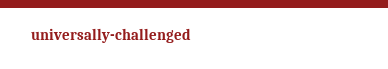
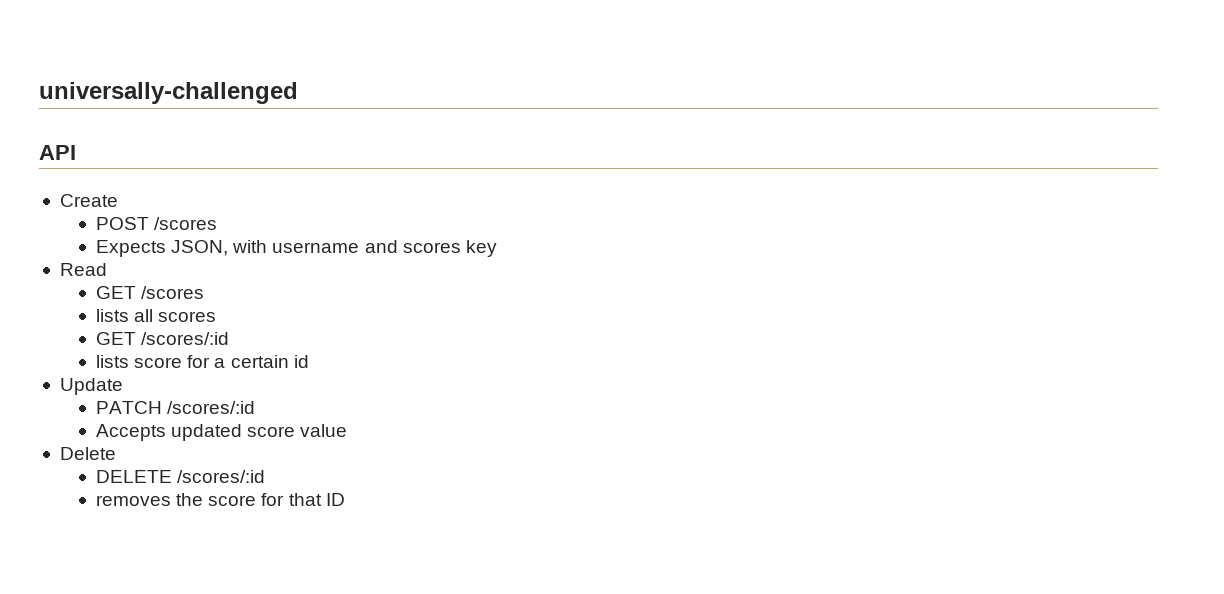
+ API
+ Create
+ POST /scores
+ Expects JSON, with username and scores key
+ Read
+ GET /scores
+ lists all scores
+ GET /scores/:id
+ lists score for a certain id
+ Update
+ PATCH /scores/:id
+ Accepts updated score value
+ Delete
+ DELETE /scores/:id
+ removes the score for that ID

